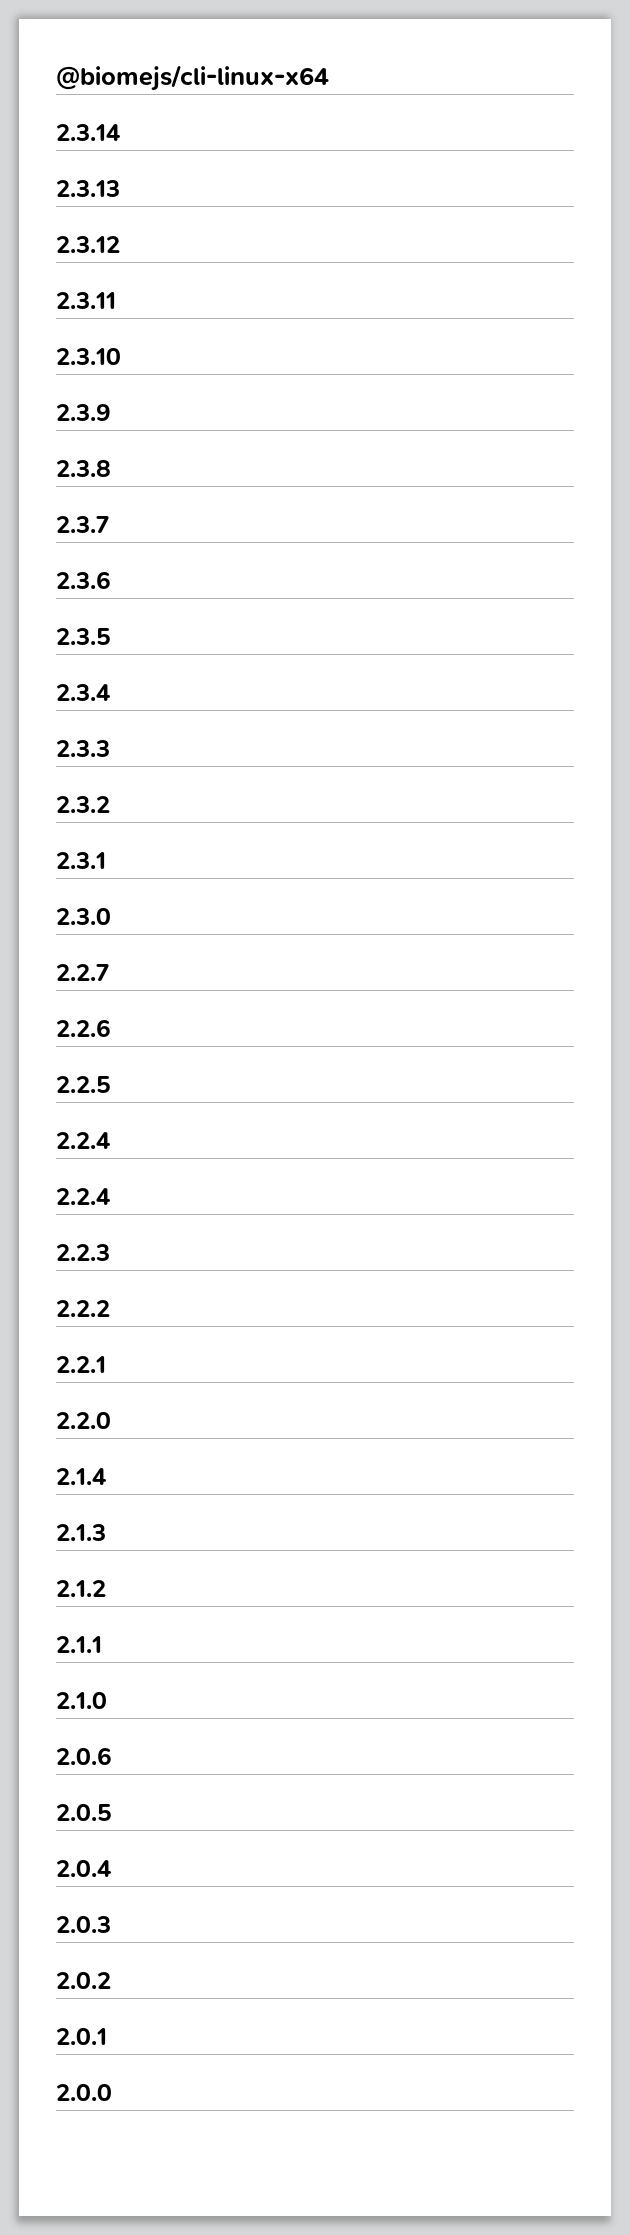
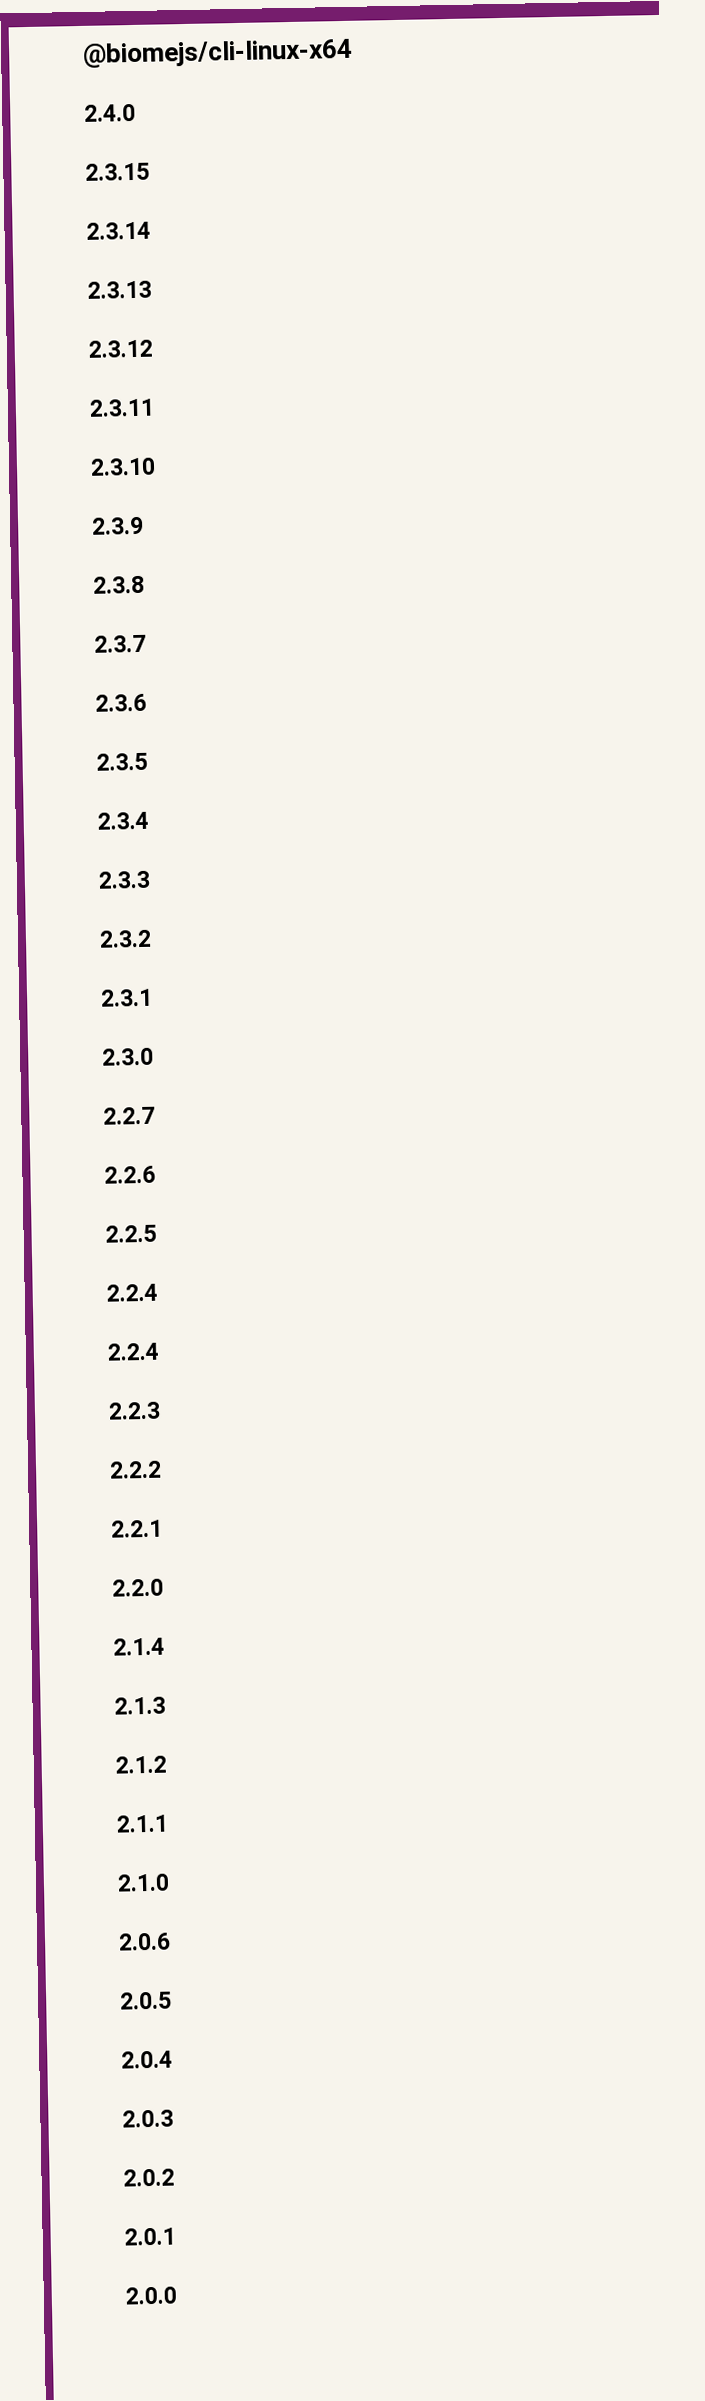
+ 2.4.0
+ 2.3.15

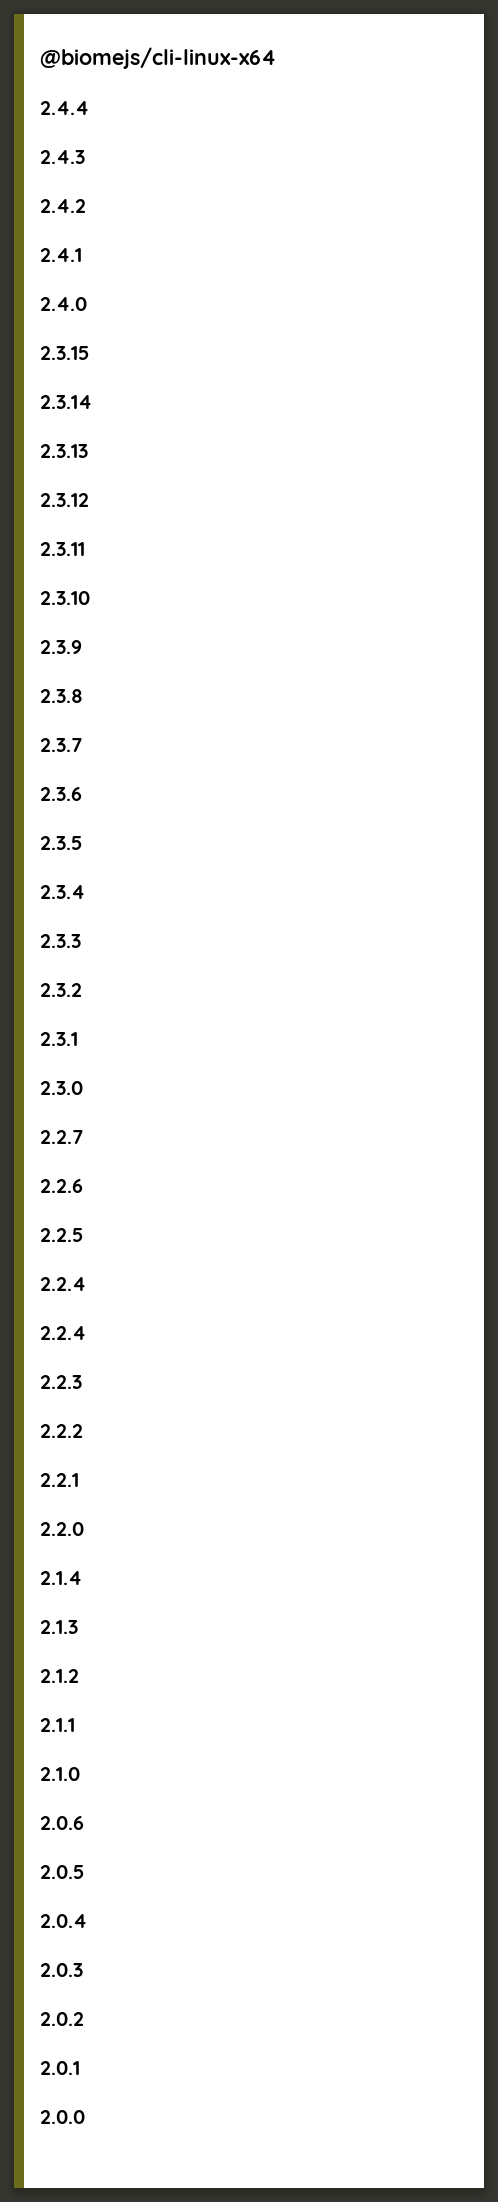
+ 2.4.4
+ 2.4.3
+ 2.4.2
+ 2.4.1

